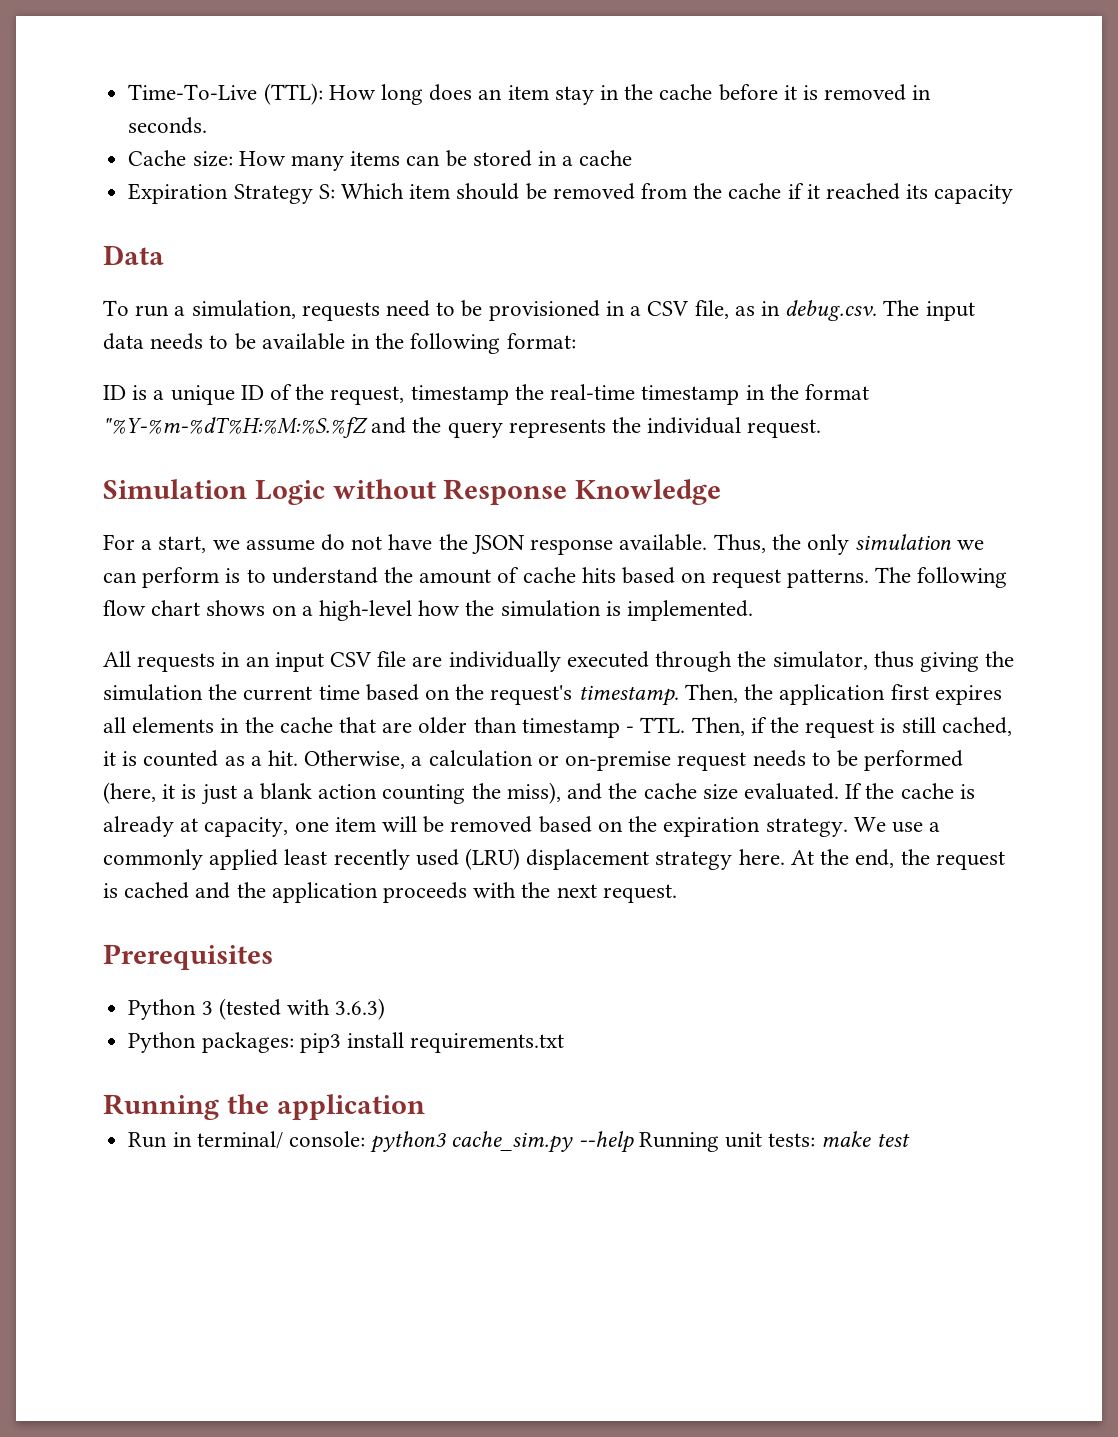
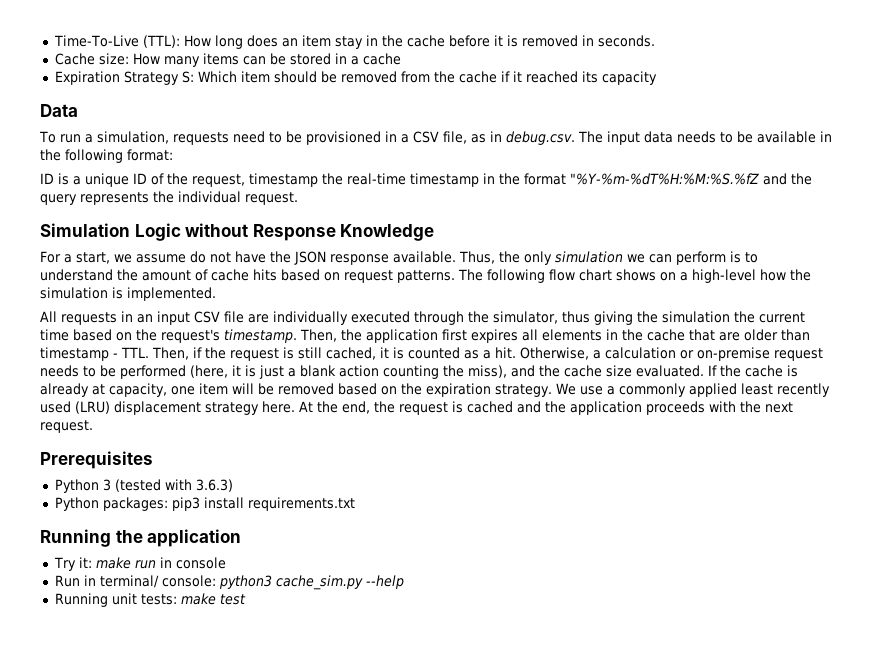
+ Try it: make run in console
- Run in terminal/ console: python3 cache_sim.py --help Running unit tests: make test
+ Run in terminal/ console: python3 cache_sim.py --help
+ Running unit tests: make test

